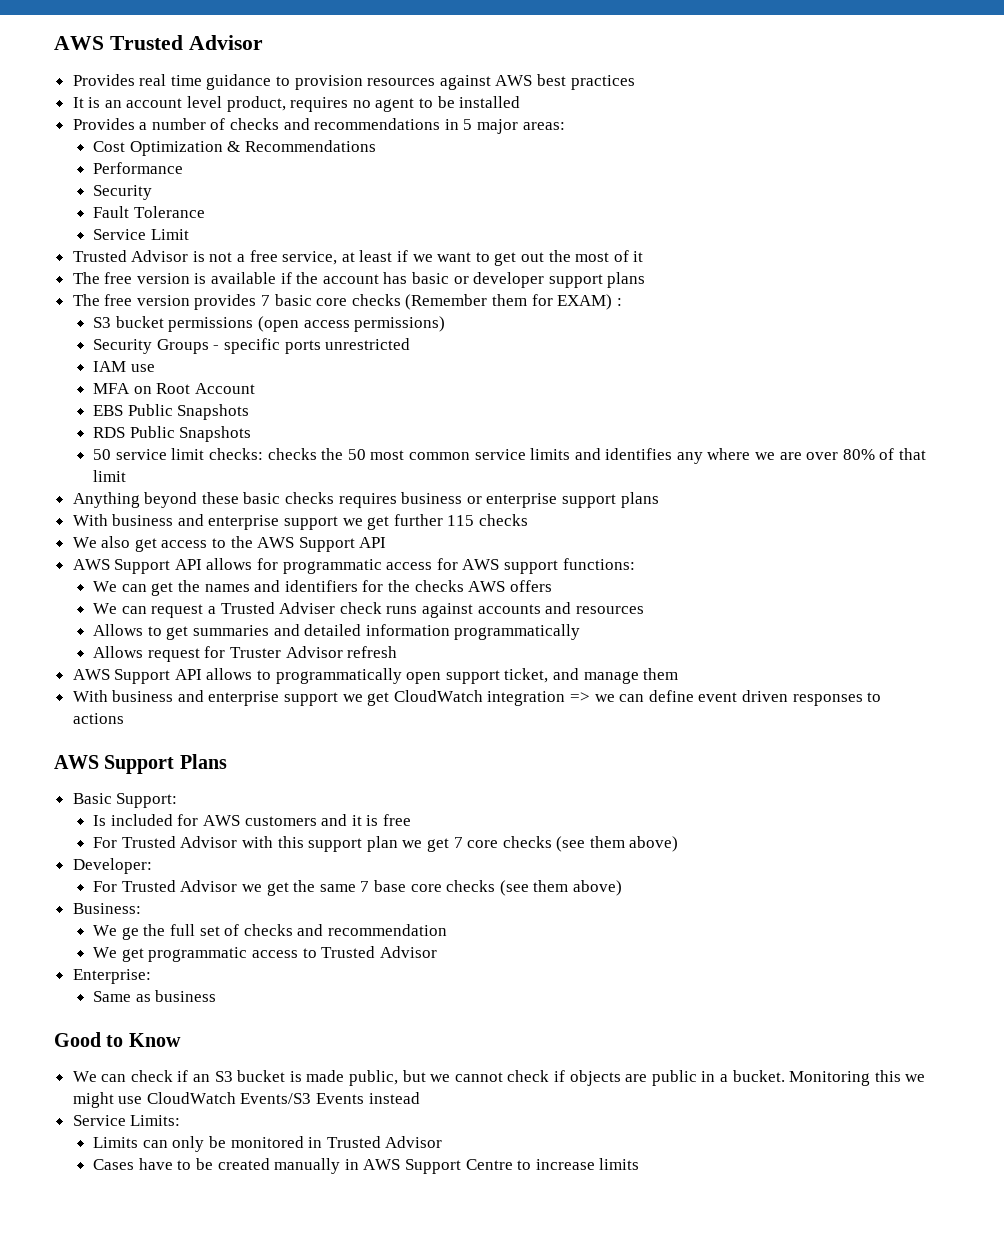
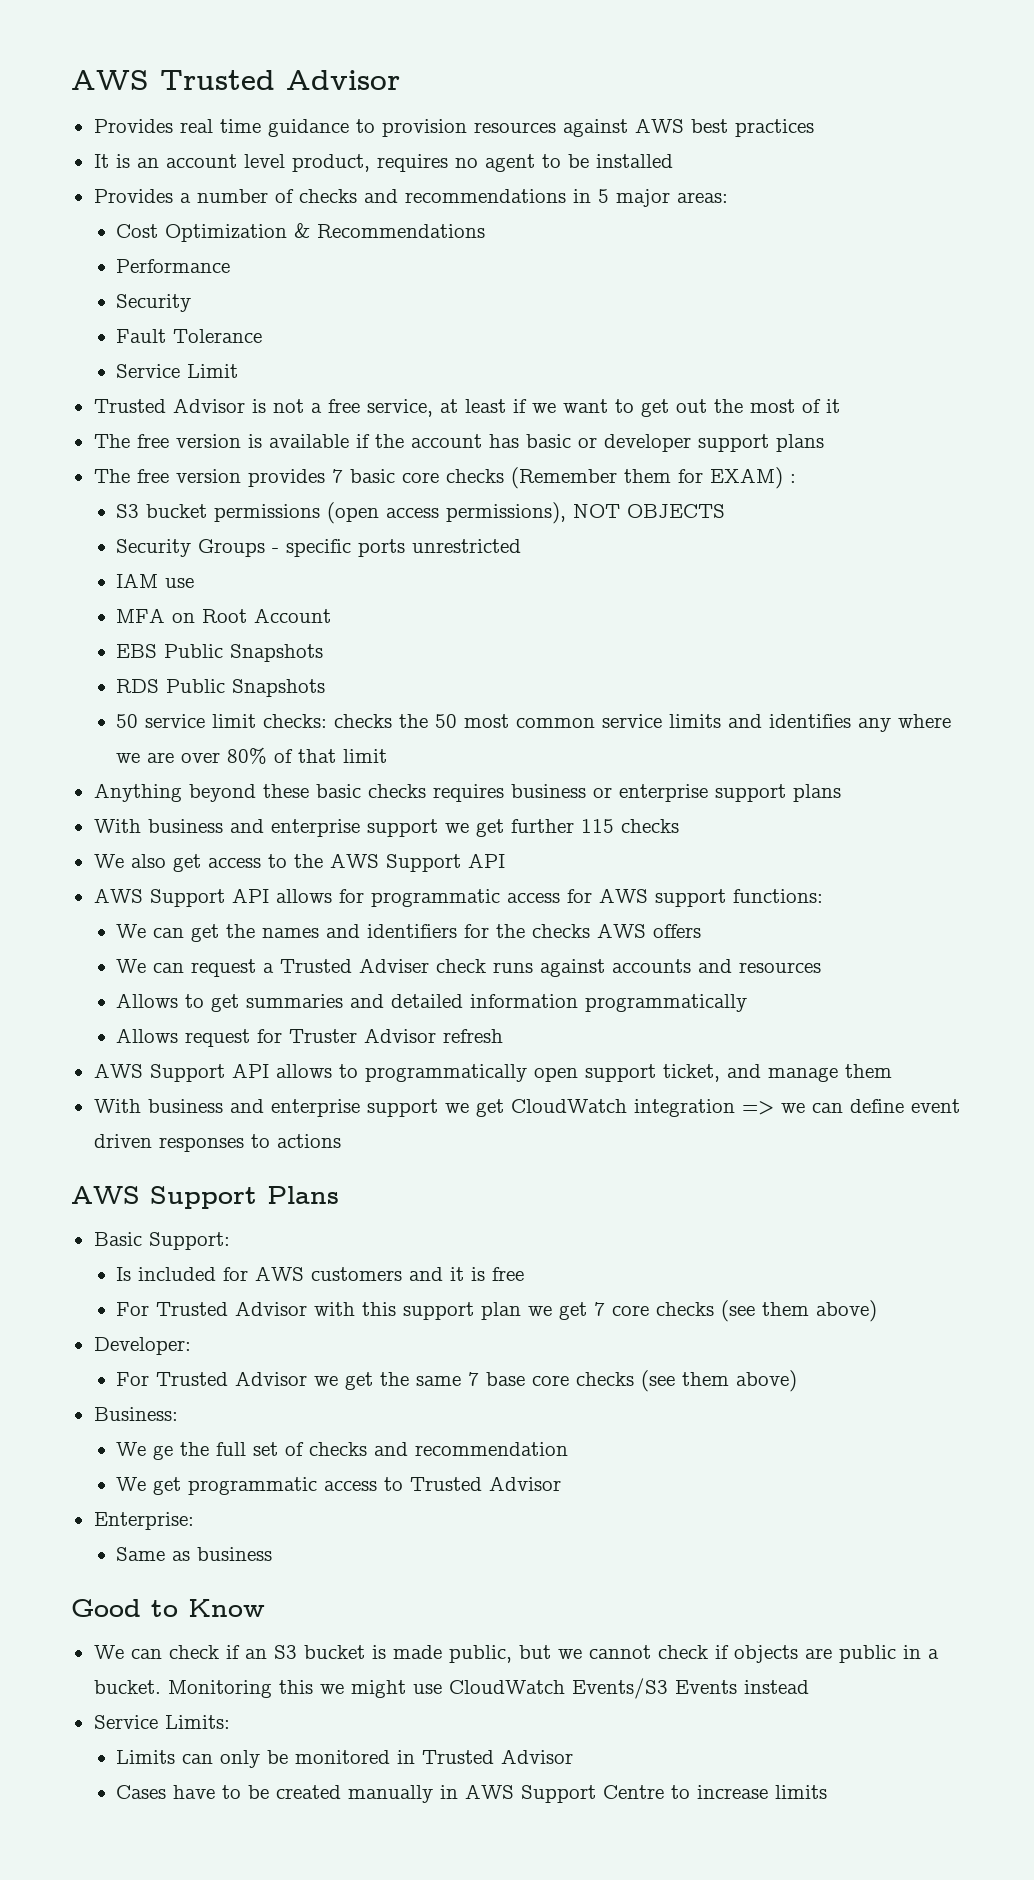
- S3 bucket permissions (open access permissions)
+ S3 bucket permissions (open access permissions), NOT OBJECTS

